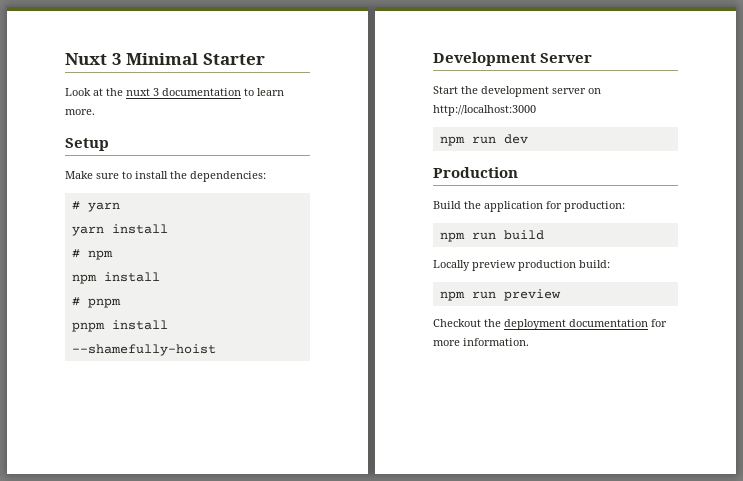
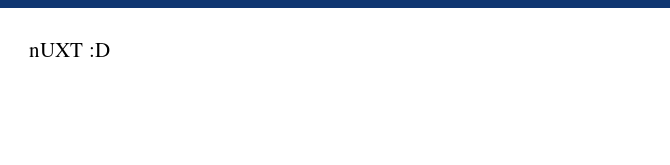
- Nuxt 3 Minimal Starter
- Look at the nuxt 3 documentation to learn more.
- Setup
- Make sure to install the dependencies:
- # yarn
- yarn install
- # npm
- npm install
- # pnpm
- pnpm install --shamefully-hoist
- Development Server
- Start the development server on http://localhost:3000
- npm run dev
- Production
- Build the application for production:
- npm run build
- Locally preview production build:
- npm run preview
- Checkout the deployment documentation for more information.
+ nUXT :D

